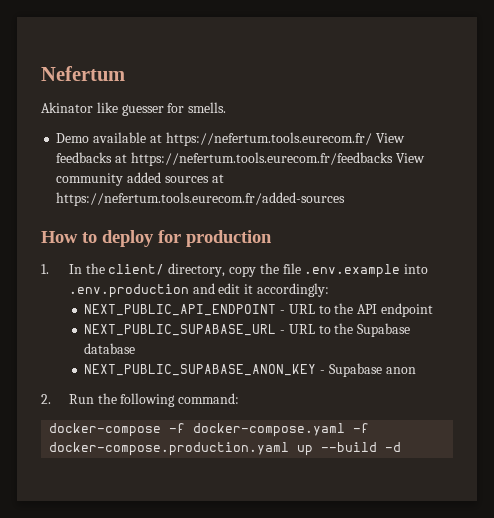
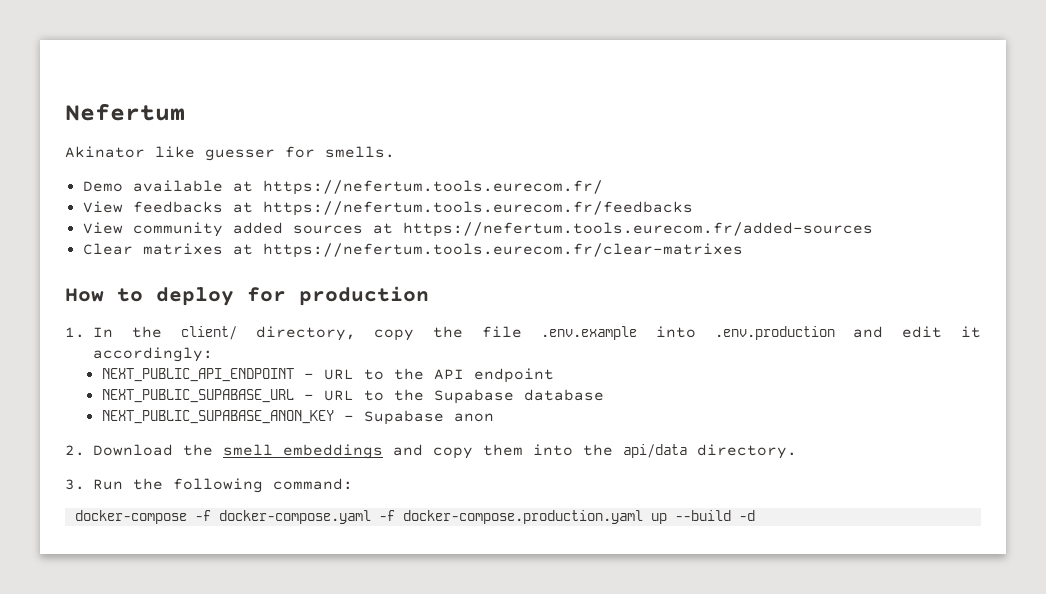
- Demo available at https://nefertum.tools.eurecom.fr/ View feedbacks at https://nefertum.tools.eurecom.fr/feedbacks View community added sources at https://nefertum.tools.eurecom.fr/added-sources
+ Demo available at https://nefertum.tools.eurecom.fr/
+ View feedbacks at https://nefertum.tools.eurecom.fr/feedbacks
+ View community added sources at https://nefertum.tools.eurecom.fr/added-sources
+ Clear matrixes at https://nefertum.tools.eurecom.fr/clear-matrixes
- 2. Run the following command:
+ 2. Download the smell embeddings and copy them into the api/data directory.
+ 3. Run the following command:

